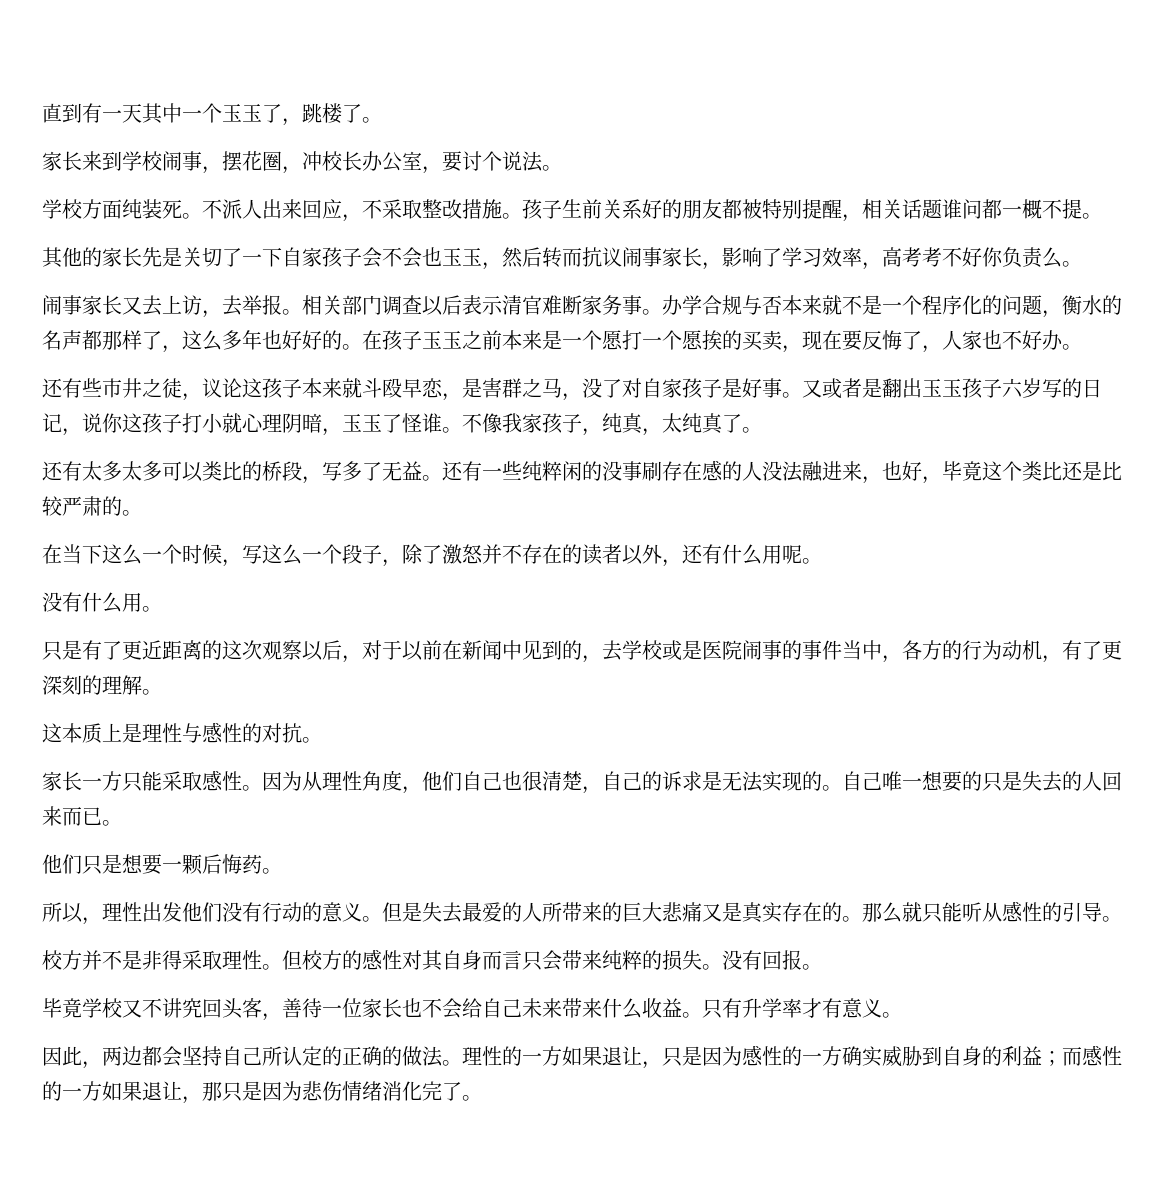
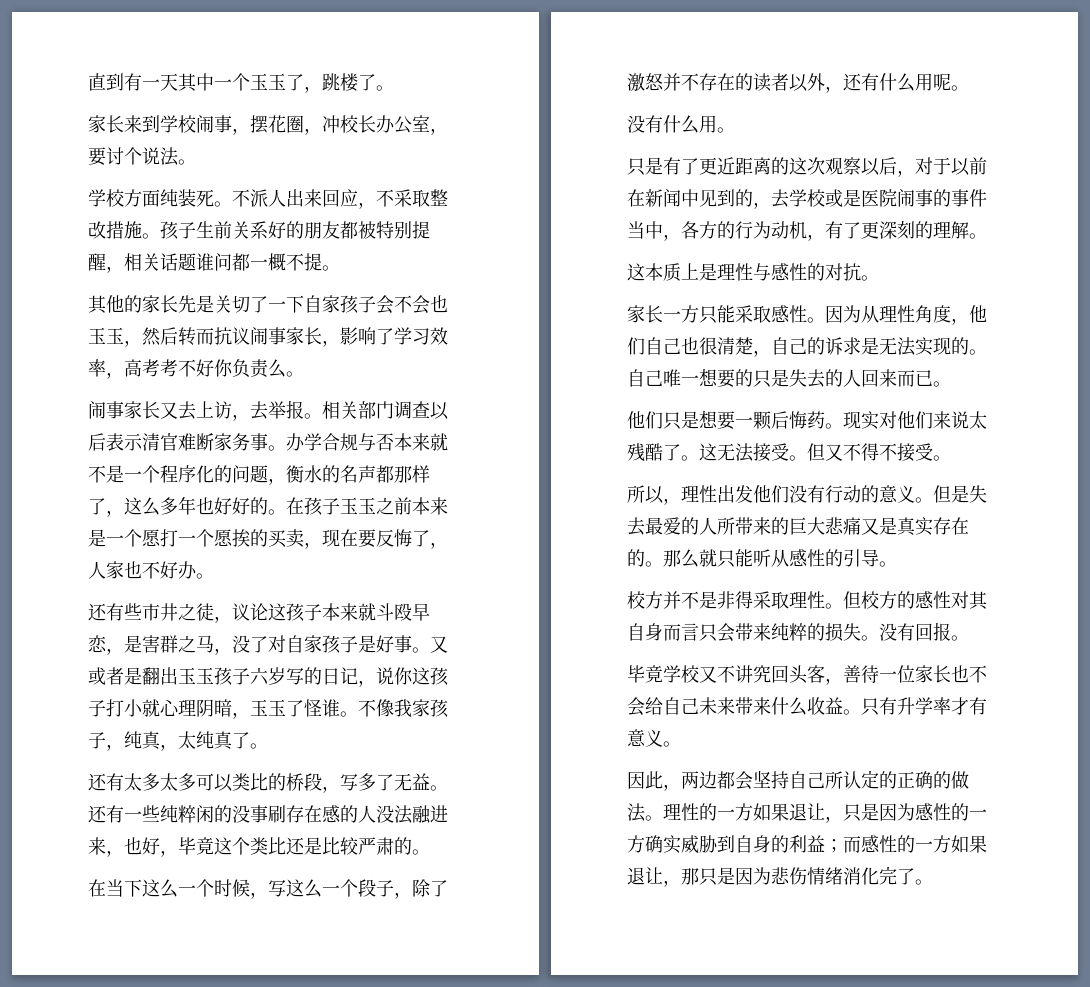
+ 现实对他们来说太残酷了。这无法接受。但又不得不接受。

